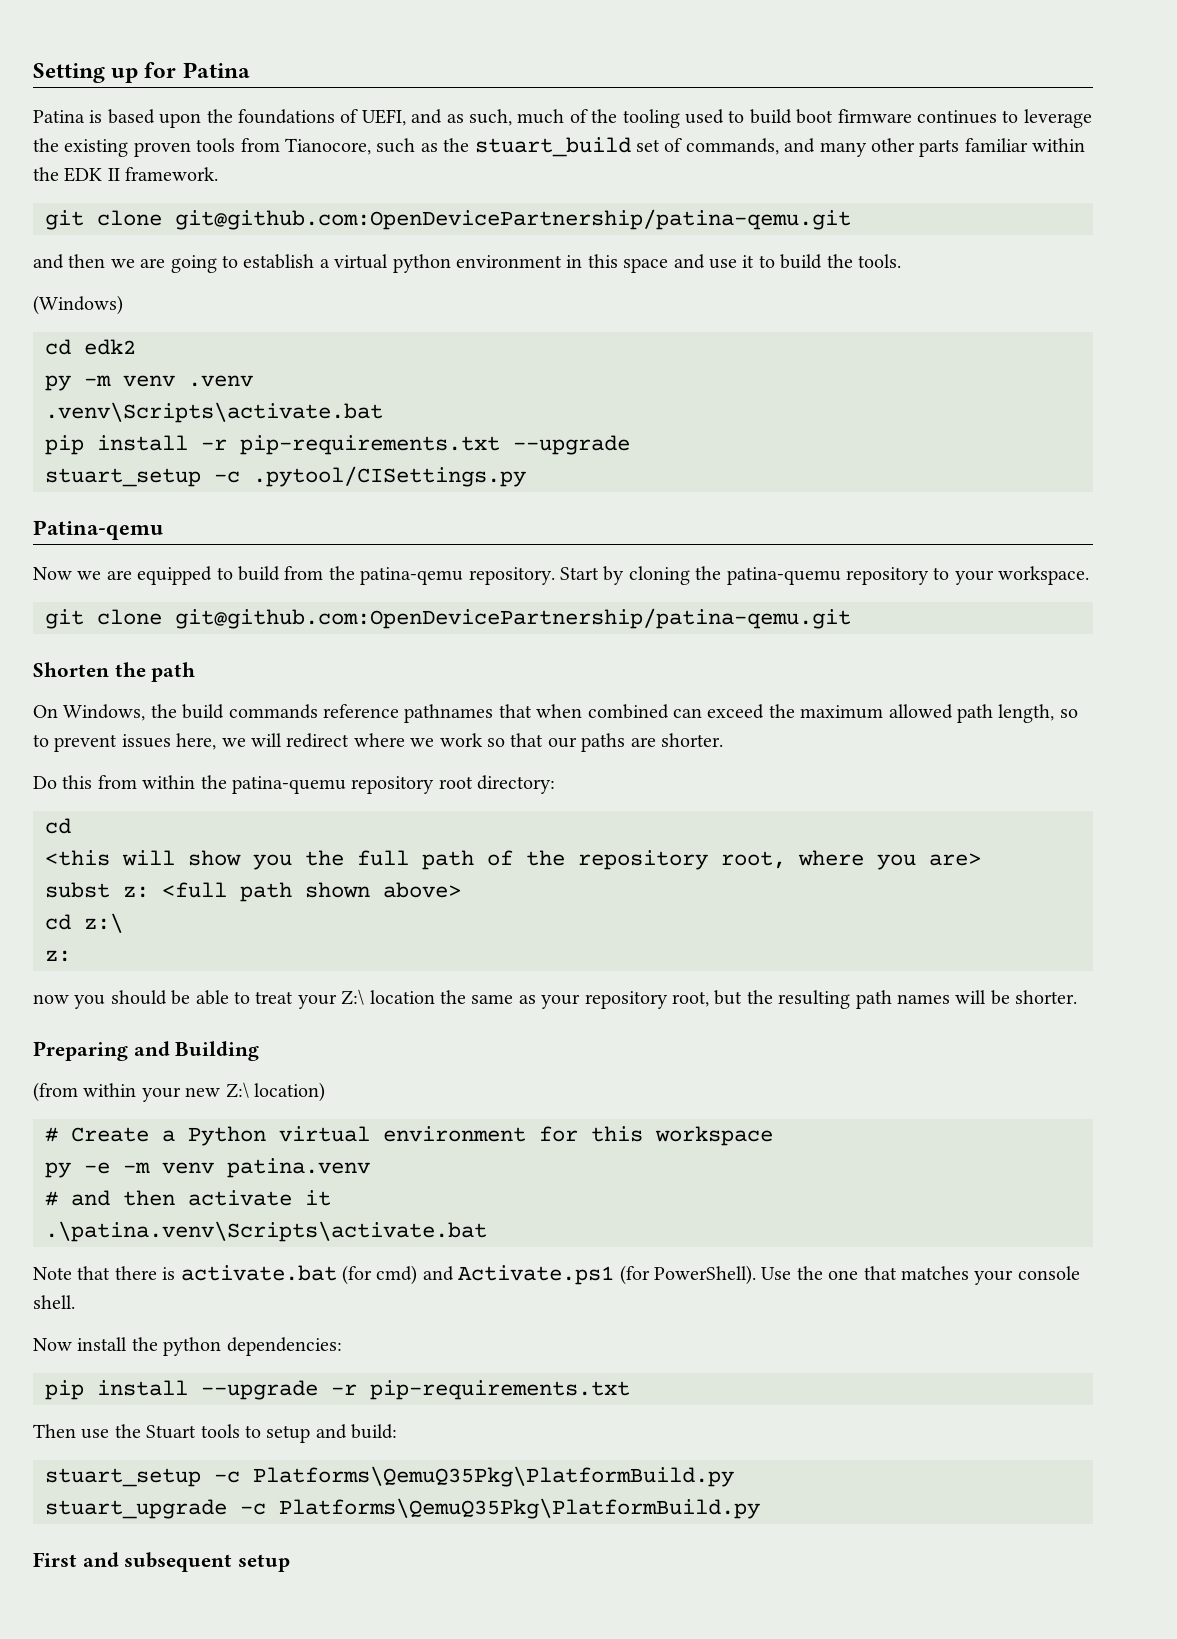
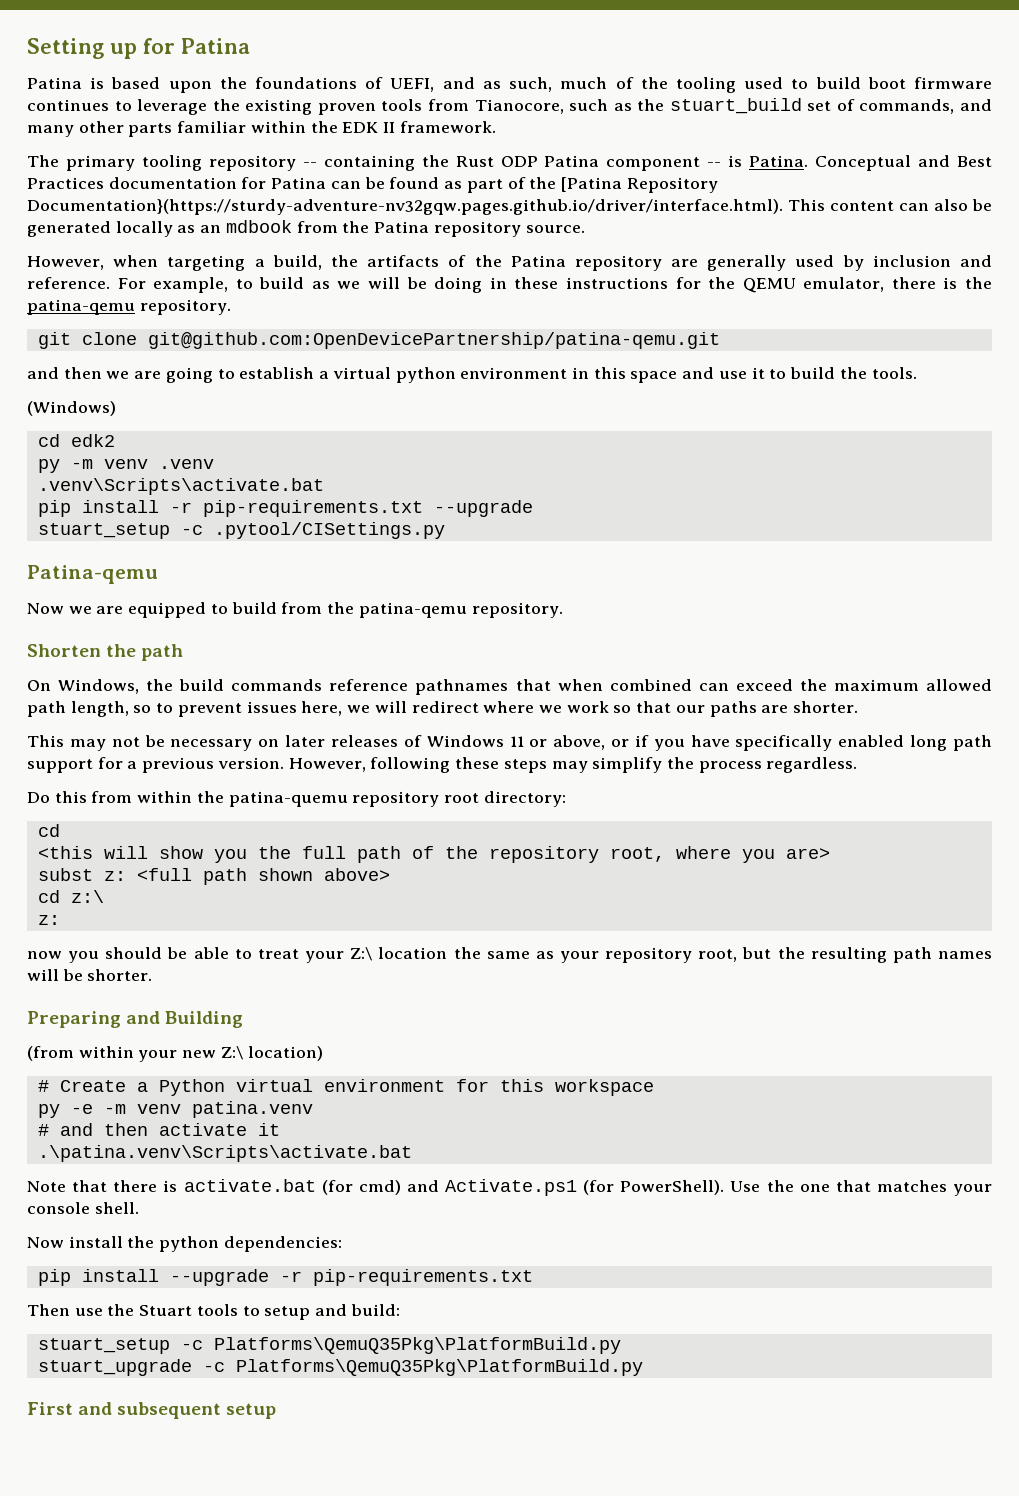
+ The primary tooling repository -- containing the Rust ODP Patina component -- is Patina. Conceptual and Best Practices documentation for Patina can be found as part of the [Patina Repository Documentation}(https://sturdy-adventure-nv32gqw.pages.github.io/driver/interface.html). This content can also be generated locally as an mdbook from the Patina repository source.
+ However, when targeting a build, the artifacts of the Patina repository are generally used by inclusion and reference. For example, to build as we will be doing in these instructions for the QEMU emulator, there is the patina-qemu repository.
- Start by cloning the patina-quemu repository to your workspace.
- git clone git@github.com:OpenDevicePartnership/patina-qemu.git
+ This may not be necessary on later releases of Windows 11 or above, or if you have specifically enabled long path support for a previous version. However, following these steps may simplify the process regardless.

